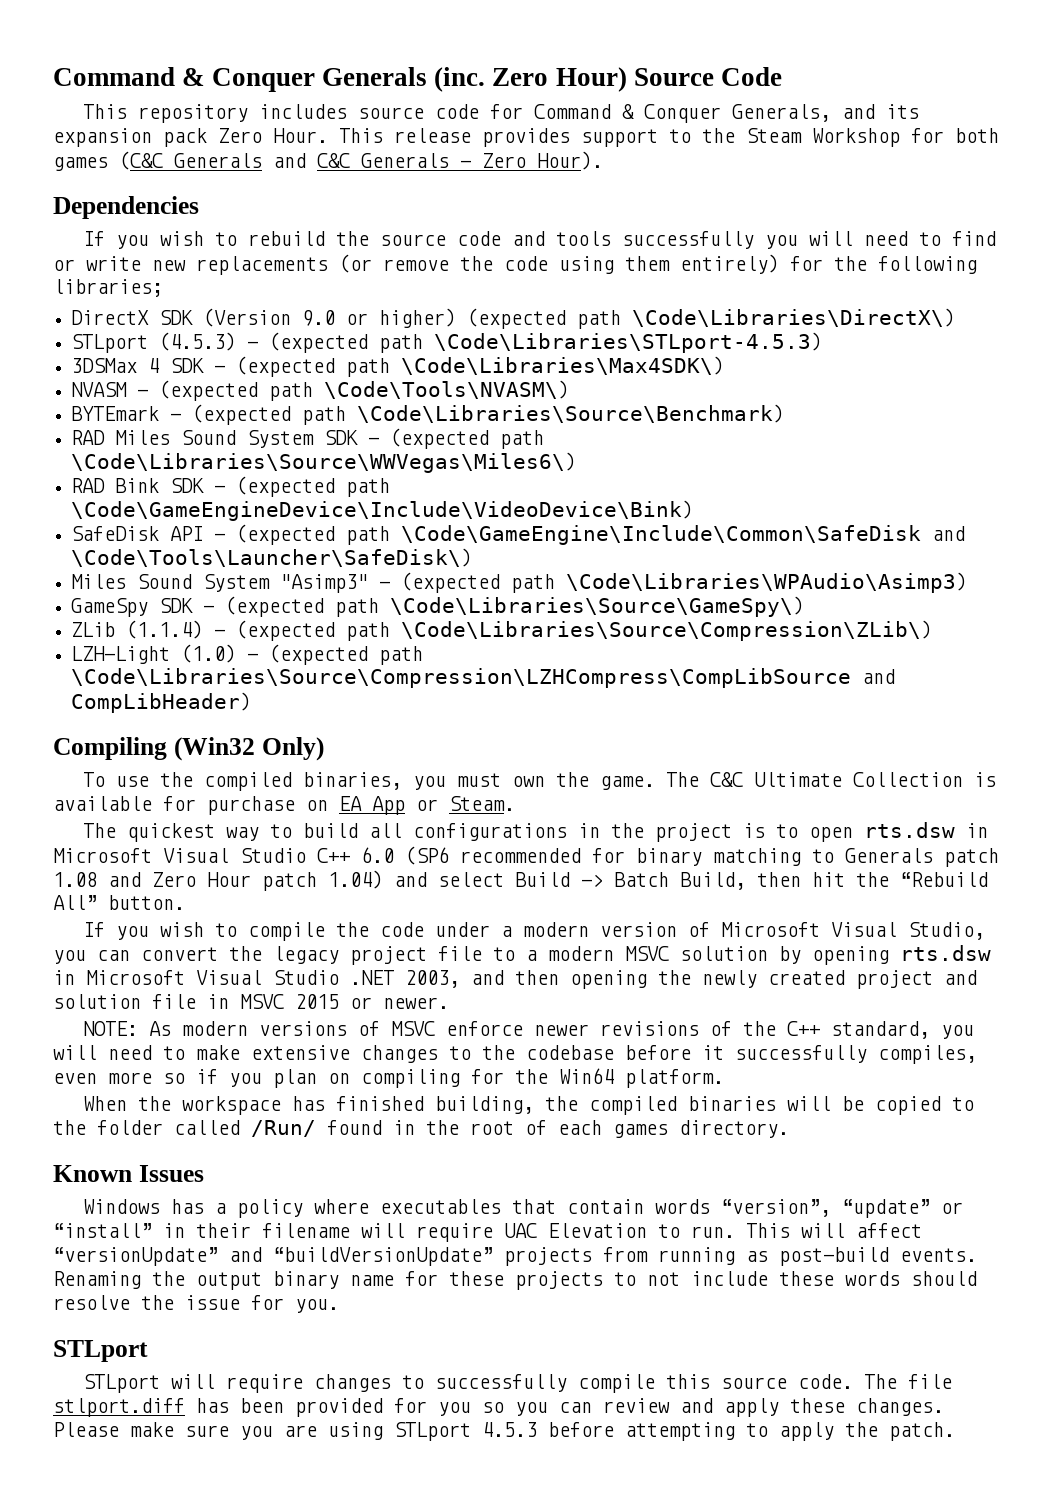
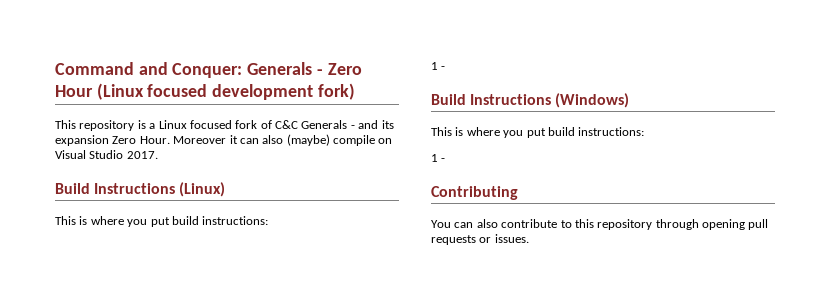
- Command & Conquer Generals (inc. Zero Hour) Source Code
- This repository includes source code for Command & Conquer Generals, and its expansion pack Zero Hour.
+ Command and Conquer: Generals - Zero Hour (Linux focused development fork)
+ This repository is a Linux focused fork of C&C Generals - and its expansion Zero Hour.
- This release provides support to the Steam Workshop for both games (C&C Generals and C&C Generals - Zero Hour).
- Dependencies
- If you wish to rebuild the source code and tools successfully you will need to find or write new replacements (or remove the code using them entirely) for the following libraries;
- DirectX SDK (Version 9.0 or higher) (expected path \Code\Libraries\DirectX\)
- STLport (4.5.3) - (expected path \Code\Libraries\STLport-4.5.3)
- 3DSMax 4 SDK - (expected path \Code\Libraries\Max4SDK\)
- NVASM - (expected path \Code\Tools\NVASM\)
- BYTEmark - (expected path \Code\Libraries\Source\Benchmark)
- RAD Miles Sound System SDK - (expected path \Code\Libraries\Source\WWVegas\Miles6\)
- RAD Bink SDK - (expected path \Code\GameEngineDevice\Include\VideoDevice\Bink)
- SafeDisk API - (expected path \Code\GameEngine\Include\Common\SafeDisk and \Code\Tools\Launcher\SafeDisk\)
- Miles Sound System "Asimp3" - (expected path \Code\Libraries\WPAudio\Asimp3)
- GameSpy SDK - (expected path \Code\Libraries\Source\GameSpy\)
- ZLib (1.1.4) - (expected path \Code\Libraries\Source\Compression\ZLib\)
- LZH-Light (1.0) - (expected path \Code\Libraries\Source\Compression\LZHCompress\CompLibSource and CompLibHeader)
- Compiling (Win32 Only)
- To use the compiled binaries, you must own the game. The C&C Ultimate Collection is available for purchase on EA App or Steam.
- The quickest way to build all configurations in the project is to open rts.dsw in Microsoft Visual Studio C++ 6.0 (SP6 recommended for binary matching to Generals patch 1.08 and Zero Hour patch 1.04) and select Build -> Batch Build, then hit the “Rebuild All” button.
- If you wish to compile the code under a modern version of Microsoft Visual Studio, you can convert the legacy project file to a modern MSVC solution by opening rts.dsw in Microsoft Visual Studio .NET 2003, and then opening the newly created project and solution file in MSVC 2015 or newer.
- NOTE: As modern versions of MSVC enforce newer revisions of the C++ standard, you will need to make extensive changes to the codebase before it successfully compiles, even more so if you plan on compiling for the Win64 platform.
- When the workspace has finished building, the compiled binaries will be copied to the folder called /Run/ found in the root of each games directory.
- Known Issues
- Windows has a policy where executables that contain words “version”, “update” or “install” in their filename will require UAC Elevation to run. This will affect “versionUpdate” and “buildVersionUpdate” projects from running as post-build events. Renaming the output binary name for these projects to not include these words should resolve the issue for you.
- STLport
- STLport will require changes to successfully compile this source code. The file stlport.diff has been provided for you so you can review and apply these changes. Please make sure you are using STLport 4.5.3 before attempting to apply the patch.
+ Moreover it can also (maybe) compile on Visual Studio 2017.
+ Build Instructions (Linux)
+ This is where you put build instructions:
+ 1 -
+ Build Instructions (Windows)
+ This is where you put build instructions:
+ 1 -
+ Contributing
+ You can also contribute to this repository through opening pull requests or issues.

